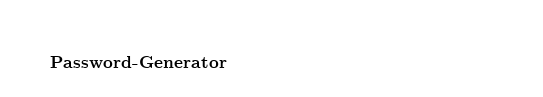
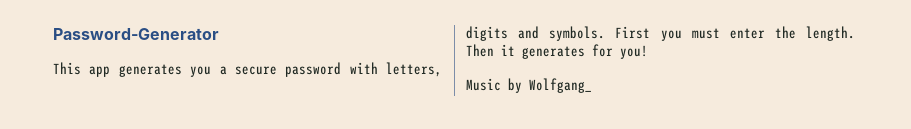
+ This app generates you a secure password with letters, digits and symbols. First you must enter the length. Then it generates for you!
+ Music by Wolfgang_

